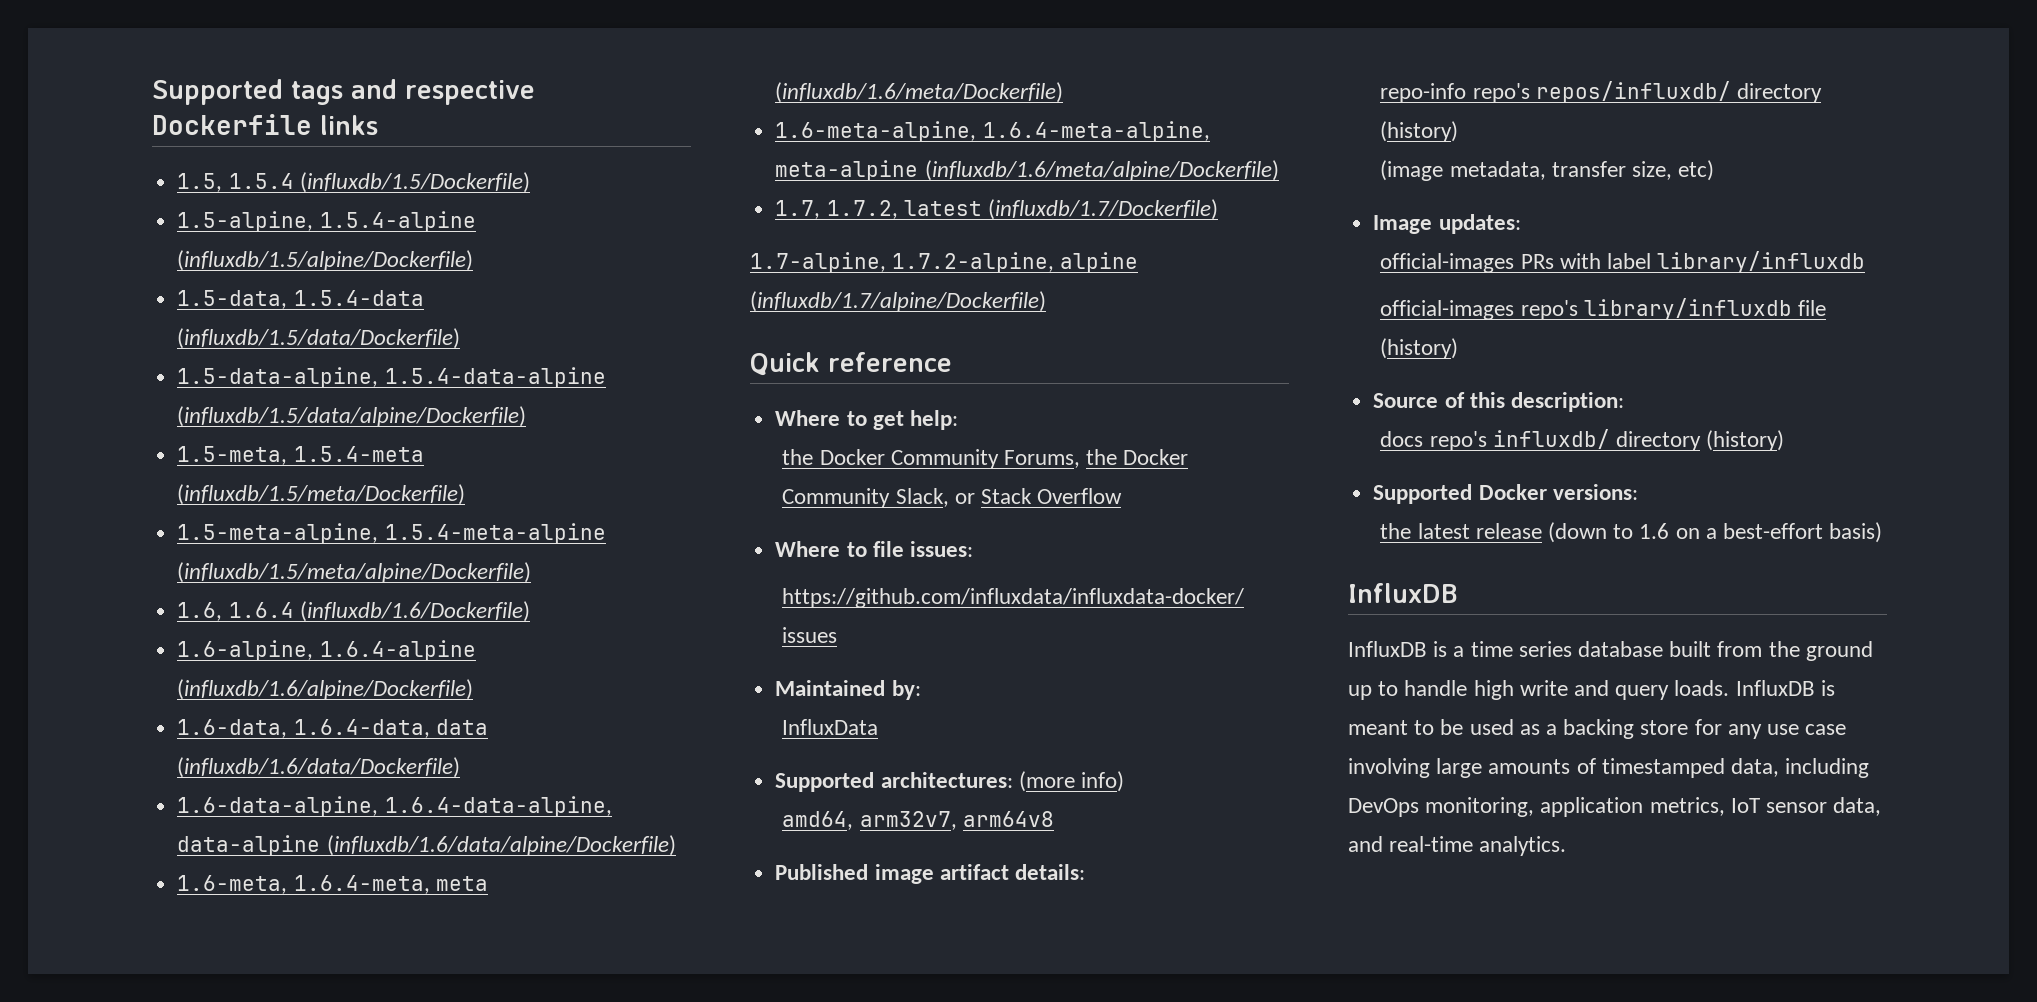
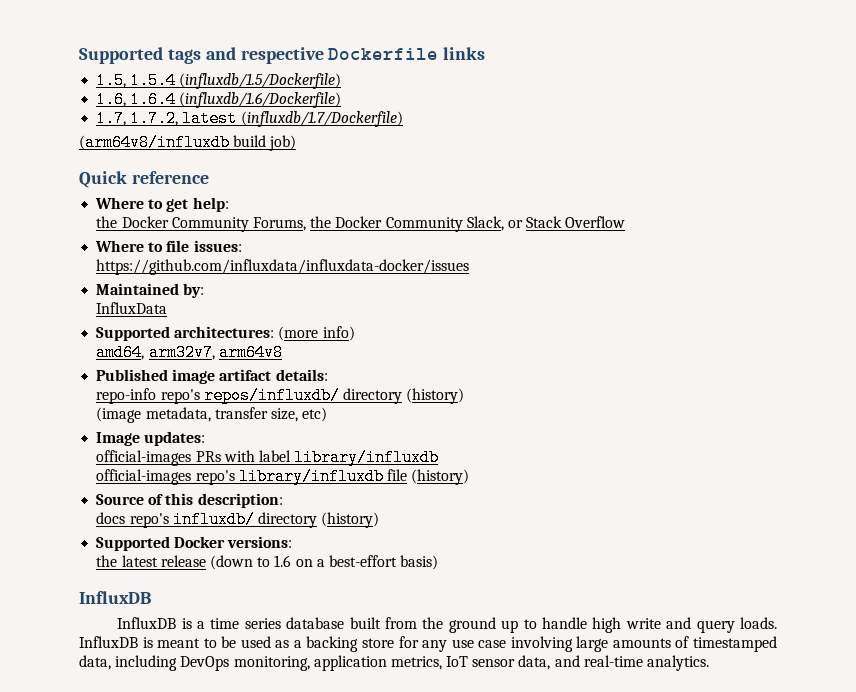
- 1.5-alpine, 1.5.4-alpine (influxdb/1.5/alpine/Dockerfile)
- 1.5-data, 1.5.4-data (influxdb/1.5/data/Dockerfile)
- 1.5-data-alpine, 1.5.4-data-alpine (influxdb/1.5/data/alpine/Dockerfile)
- 1.5-meta, 1.5.4-meta (influxdb/1.5/meta/Dockerfile)
- 1.5-meta-alpine, 1.5.4-meta-alpine (influxdb/1.5/meta/alpine/Dockerfile)
  1.6, 1.6.4 (influxdb/1.6/Dockerfile)
- 1.6-alpine, 1.6.4-alpine (influxdb/1.6/alpine/Dockerfile)
- 1.6-data, 1.6.4-data, data (influxdb/1.6/data/Dockerfile)
- 1.6-data-alpine, 1.6.4-data-alpine, data-alpine (influxdb/1.6/data/alpine/Dockerfile)
- 1.6-meta, 1.6.4-meta, meta (influxdb/1.6/meta/Dockerfile)
- 1.6-meta-alpine, 1.6.4-meta-alpine, meta-alpine (influxdb/1.6/meta/alpine/Dockerfile)
- 1.7-alpine, 1.7.2-alpine, alpine (influxdb/1.7/alpine/Dockerfile)
+ (arm64v8/influxdb build job)

